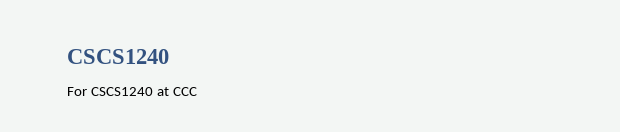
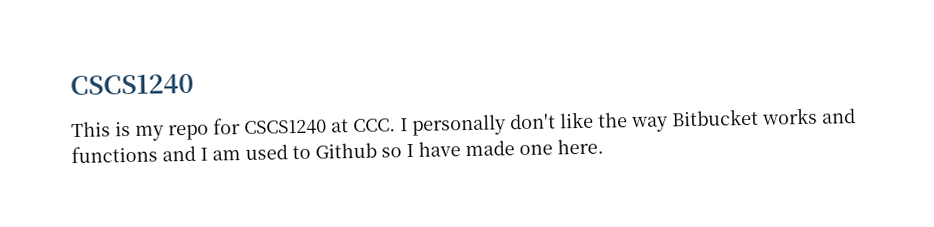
- For CSCS1240 at CCC
+ This is my repo for CSCS1240 at CCC. I personally don't like the way Bitbucket works and functions and I am used to Github so I have made one here.

